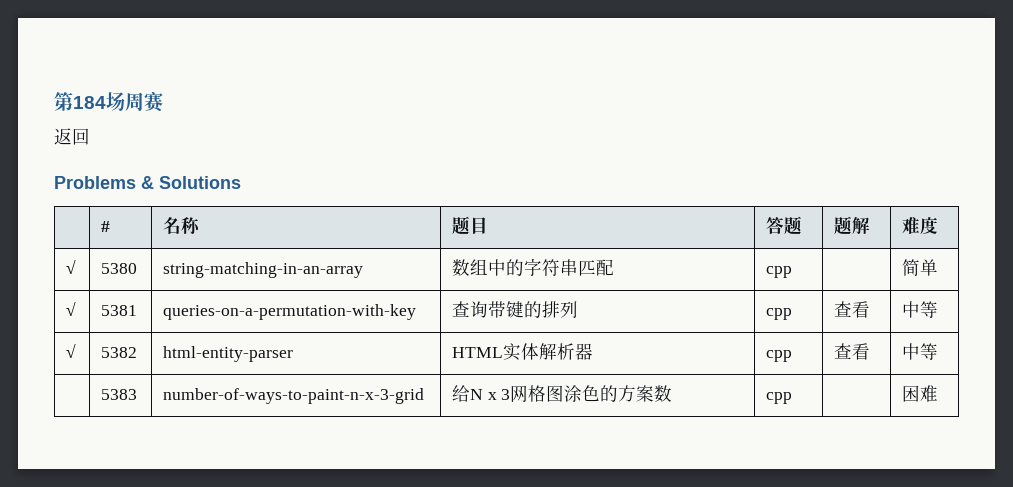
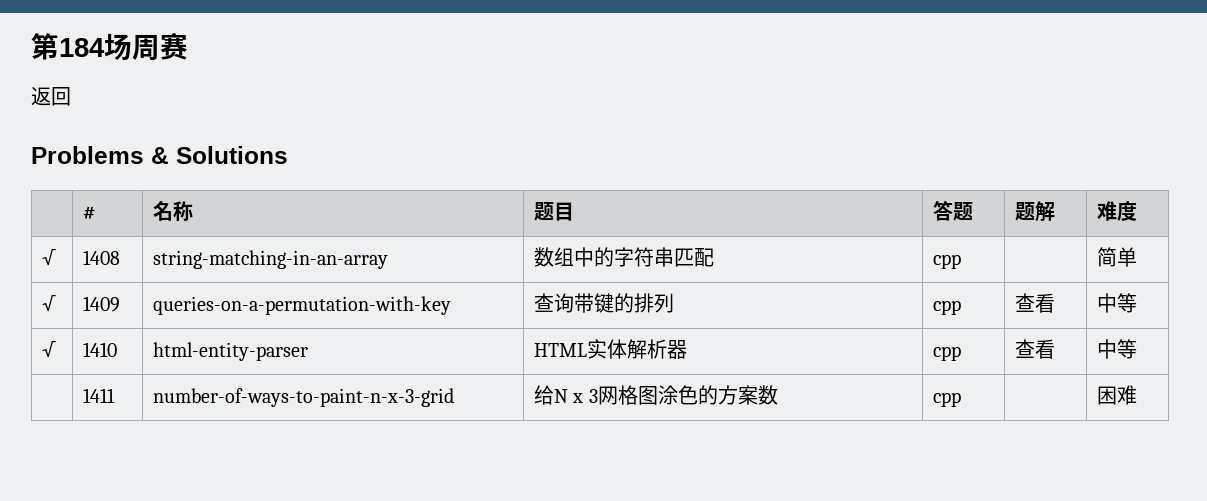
- √ | 5380 | string-matching-in-an-array | 数组中的字符串匹配 | cpp | | 简单
+ √ | 1408 | string-matching-in-an-array | 数组中的字符串匹配 | cpp | | 简单
- √ | 5381 | queries-on-a-permutation-with-key | 查询带键的排列 | cpp | 查看 | 中等
+ √ | 1409 | queries-on-a-permutation-with-key | 查询带键的排列 | cpp | 查看 | 中等
- √ | 5382 | html-entity-parser | HTML实体解析器 | cpp | 查看 | 中等
+ √ | 1410 | html-entity-parser | HTML实体解析器 | cpp | 查看 | 中等
- | 5383 | number-of-ways-to-paint-n-x-3-grid | 给N x 3网格图涂色的方案数 | cpp | | 困难
+ | 1411 | number-of-ways-to-paint-n-x-3-grid | 给N x 3网格图涂色的方案数 | cpp | | 困难

